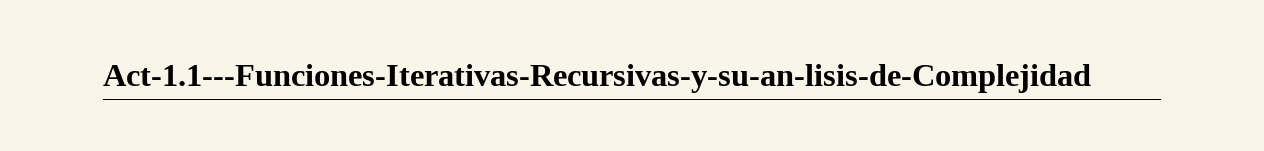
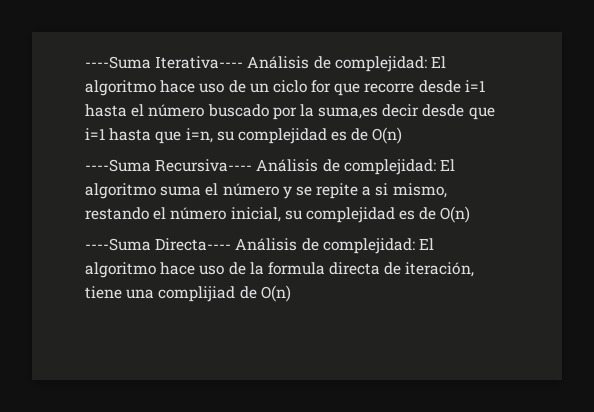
- Act-1.1---Funciones-Iterativas-Recursivas-y-su-an-lisis-de-Complejidad
+ ----Suma Iterativa---- Análisis de complejidad: El algoritmo hace uso de un ciclo for que recorre desde i=1 hasta el número buscado por la suma,es decir desde que i=1 hasta que i=n, su complejidad es de O(n)
+ ----Suma Recursiva---- Análisis de complejidad: El algoritmo suma el número y se repite a si mismo, restando el número inicial, su complejidad es de O(n)
+ ----Suma Directa---- Análisis de complejidad: El algoritmo hace uso de la formula directa de iteración, tiene una complijiad de O(n)

